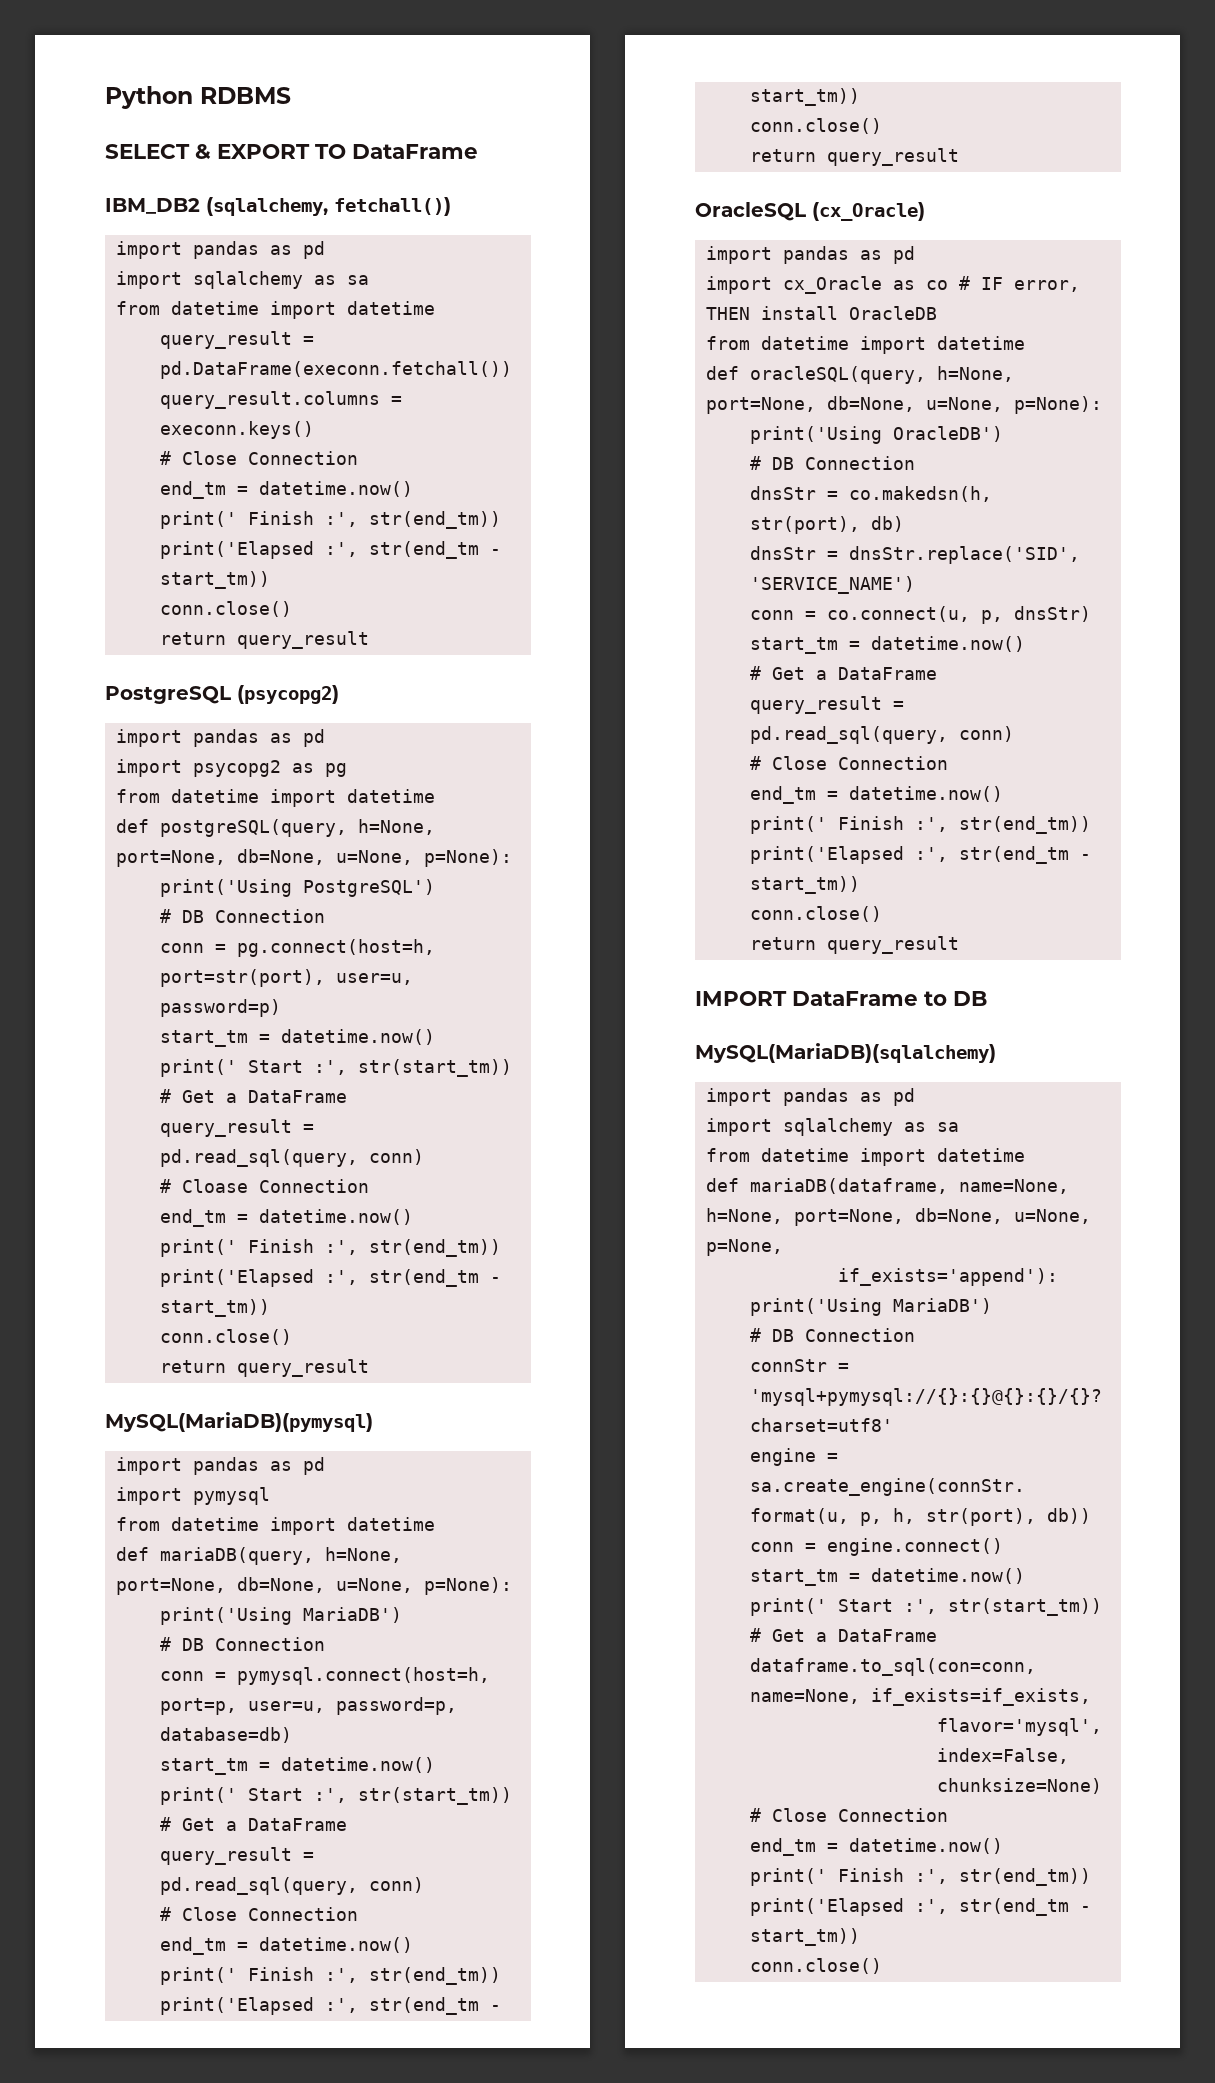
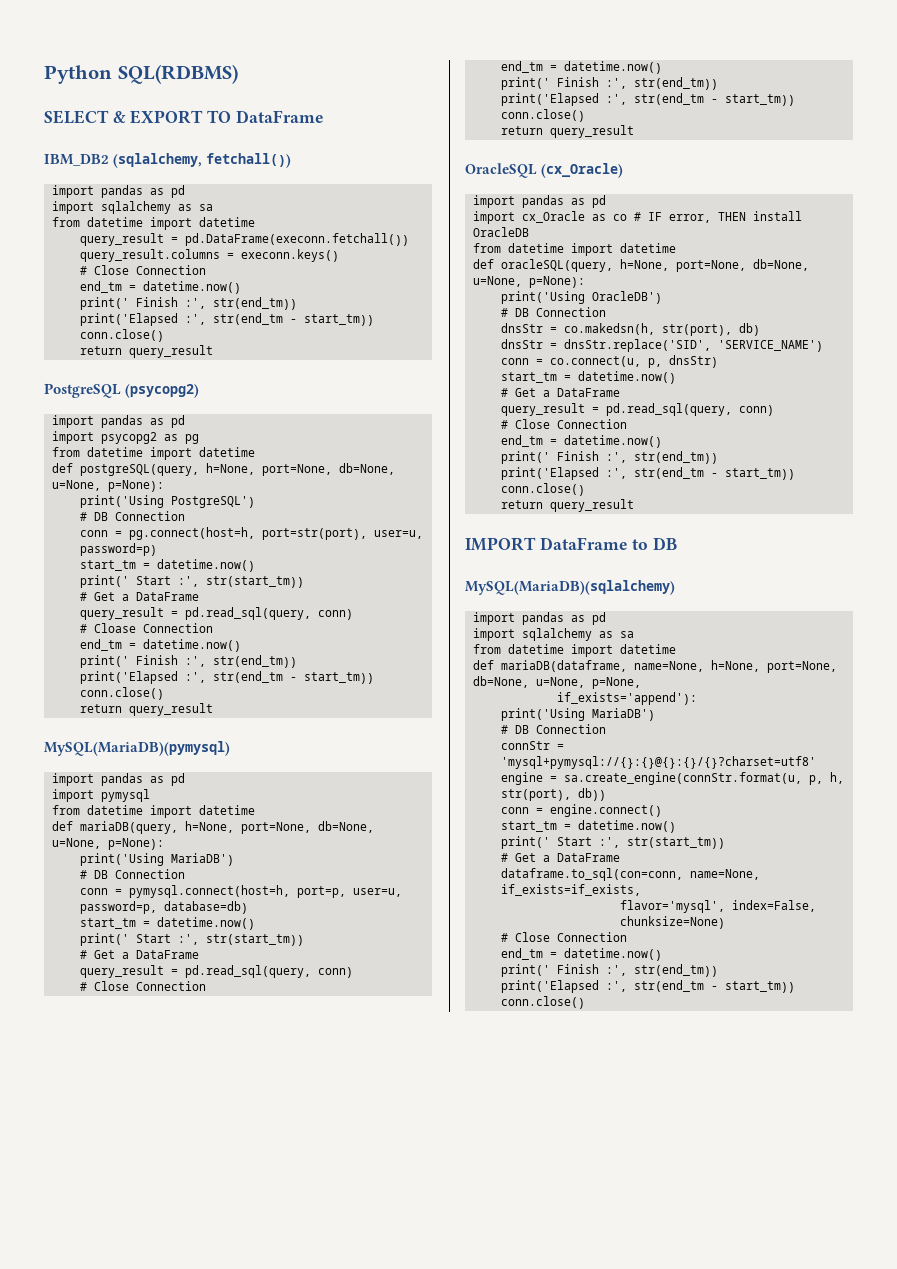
- Python RDBMS
+ Python SQL(RDBMS)

